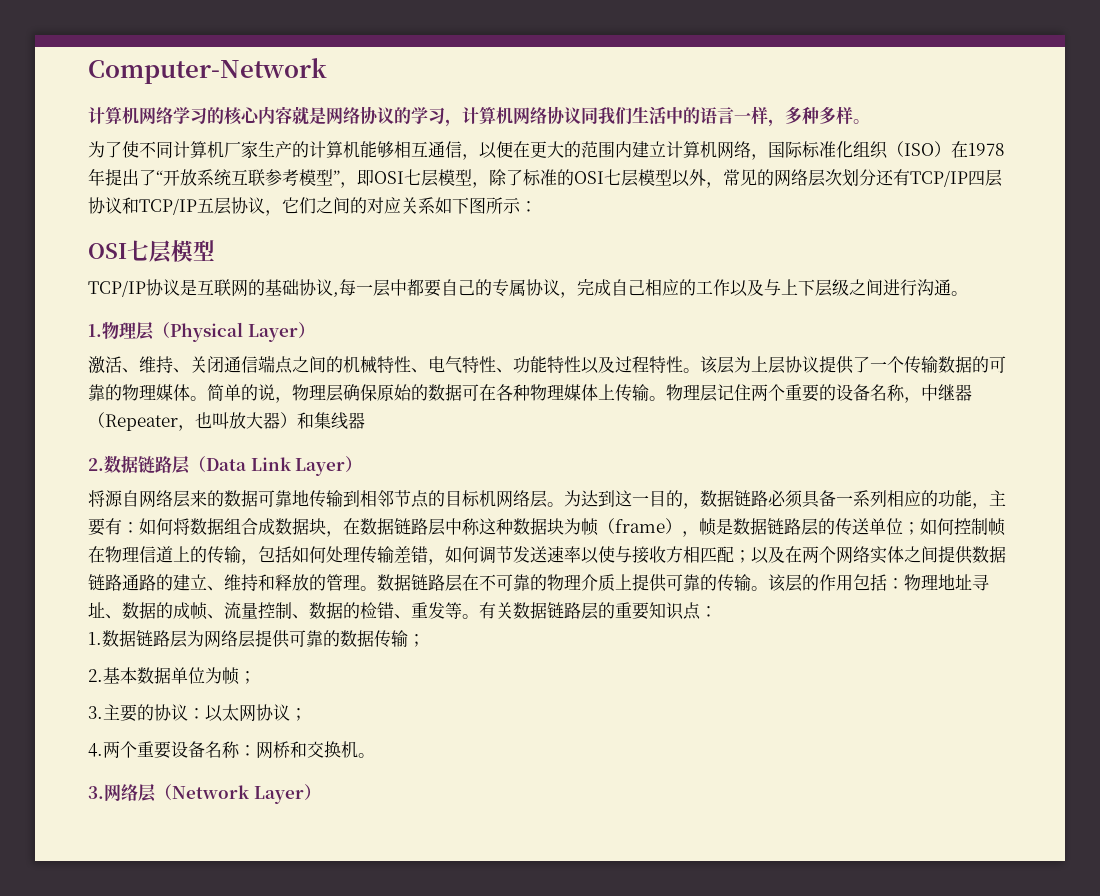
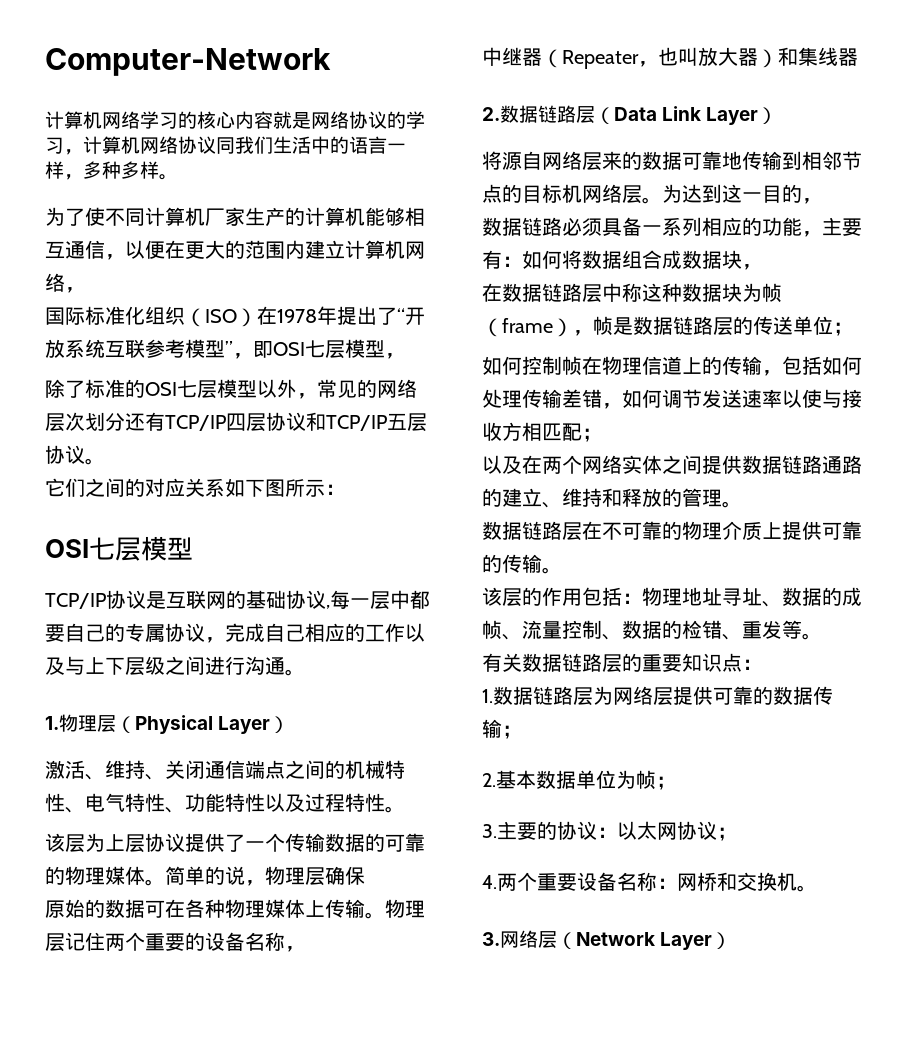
- 为了使不同计算机厂家生产的计算机能够相互通信，以便在更大的范围内建立计算机网络，国际标准化组织（ISO）在1978年提出了“开放系统互联参考模型”，即OSI七层模型，除了标准的OSI七层模型以外，常见的网络层次划分还有TCP/IP四层协议和TCP/IP五层协议，它们之间的对应关系如下图所示：
+ 为了使不同计算机厂家生产的计算机能够相互通信，以便在更大的范围内建立计算机网络，
+ 国际标准化组织（ISO）在1978年提出了“开放系统互联参考模型”，即OSI七层模型，
+ 除了标准的OSI七层模型以外，常见的网络层次划分还有TCP/IP四层协议和TCP/IP五层协议。
+ 它们之间的对应关系如下图所示：
- 激活、维持、关闭通信端点之间的机械特性、电气特性、功能特性以及过程特性。该层为上层协议提供了一个传输数据的可靠的物理媒体。
+ 激活、维持、关闭通信端点之间的机械特性、电气特性、功能特性以及过程特性。
+ 该层为上层协议提供了一个传输数据的可靠的物理媒体。
- 简单的说，物理层确保原始的数据可在各种物理媒体上传输。
+ 简单的说，物理层确保
+ 原始的数据可在各种物理媒体上传输。
- 物理层记住两个重要的设备名称，中继器（Repeater，也叫放大器）和集线器
+ 物理层记住两个重要的设备名称，
+ 中继器（Repeater，也叫放大器）和集线器
- 为达到这一目的，数据链路必须具备一系列相应的功能，主要有：
+ 为达到这一目的，
+ 数据链路必须具备一系列相应的功能，主要有：
- 如何将数据组合成数据块，在数据链路层中称这种数据块为帧（frame），帧是数据链路层的传送单位；如何控制帧在物理信道上的传输，包括如何处理传输差错，如何调节发送速率以使与接收方相匹配；以及在两个网络实体之间提供数据链路通路的建立、维持和释放的管理。数据链路层在不可靠的物理介质上提供可靠的传输。该层的作用包括：
+ 如何将数据组合成数据块，
+ 在数据链路层中称这种数据块为帧（frame），帧是数据链路层的传送单位；
+ 如何控制帧在物理信道上的传输，包括如何处理传输差错，如何调节发送速率以使与接收方相匹配；
+ 以及在两个网络实体之间提供数据链路通路的建立、维持和释放的管理。
+ 数据链路层在不可靠的物理介质上提供可靠的传输。
+ 该层的作用包括：
- 物理地址寻址、数据的成帧、流量控制、数据的检错、重发等。有关数据链路层的重要知识点：
+ 物理地址寻址、数据的成帧、流量控制、数据的检错、重发等。
+ 有关数据链路层的重要知识点：

